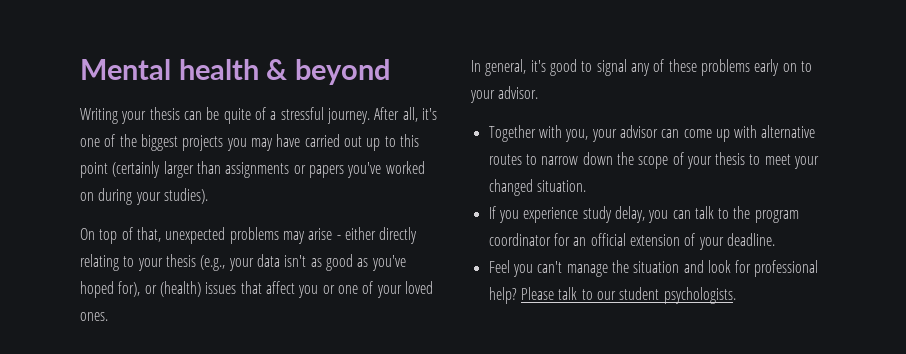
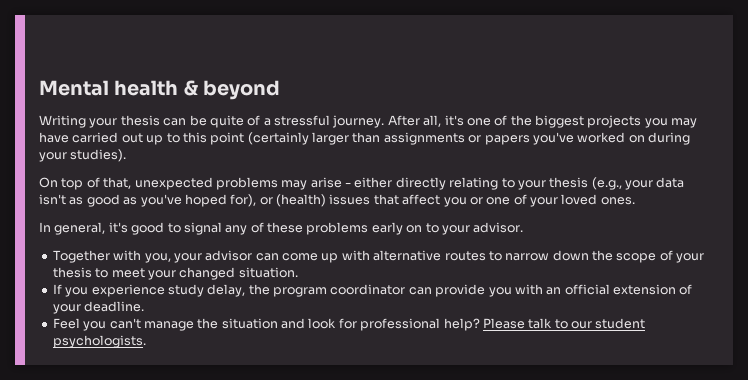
- If you experience study delay, you can talk to the program coordinator for an official extension of your deadline.
+ If you experience study delay, the program coordinator can provide you with an official extension of your deadline.

